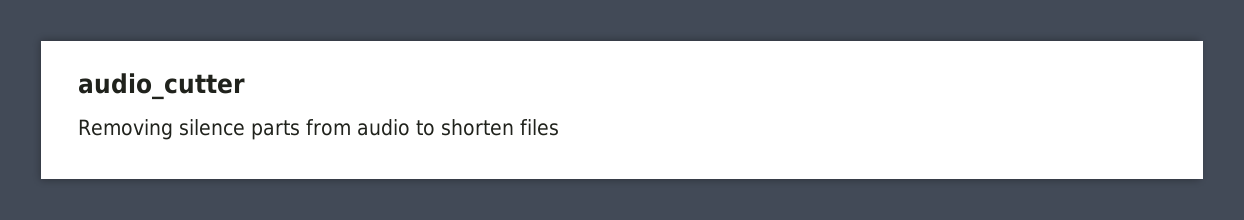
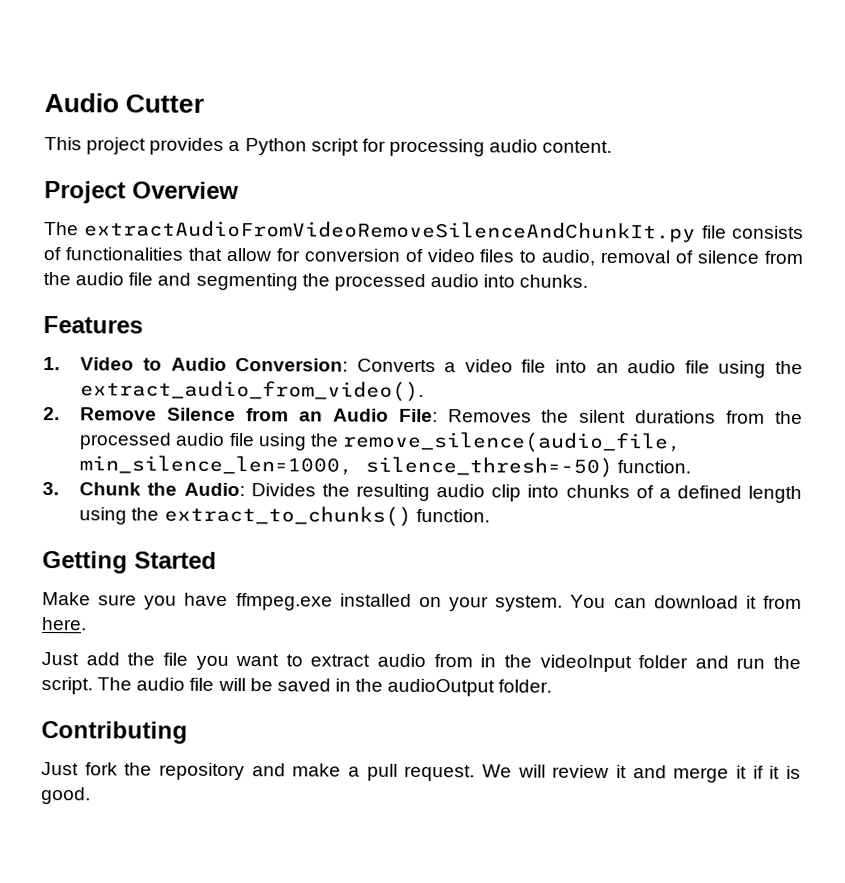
- audio_cutter
- Removing silence parts from audio to shorten files
+ Audio Cutter
+ This project provides a Python script for processing audio content.
+ Project Overview
+ The extractAudioFromVideoRemoveSilenceAndChunkIt.py file consists of functionalities that allow for conversion of video files to audio, removal of silence from the audio file and segmenting the processed audio into chunks.
+ Features
+ 1. Video to Audio Conversion: Converts a video file into an audio file using the extract_audio_from_video().
+ 2. Remove Silence from an Audio File: Removes the silent durations from the processed audio file using the remove_silence(audio_file, min_silence_len=1000, silence_thresh=-50) function.
+ 3. Chunk the Audio: Divides the resulting audio clip into chunks of a defined length using the extract_to_chunks() function.
+ Getting Started
+ Make sure you have ffmpeg.exe installed on your system. You can download it from here.
+ Just add the file you want to extract audio from in the videoInput folder and run the script. The audio file will be saved in the audioOutput folder.
+ Contributing
+ Just fork the repository and make a pull request. We will review it and merge it if it is good.

